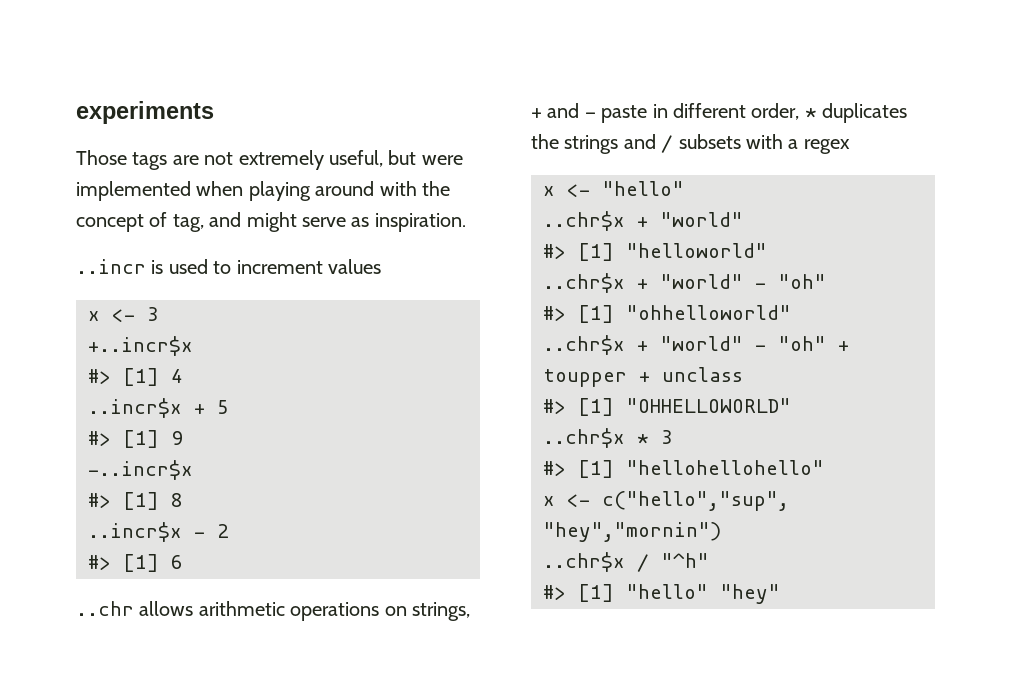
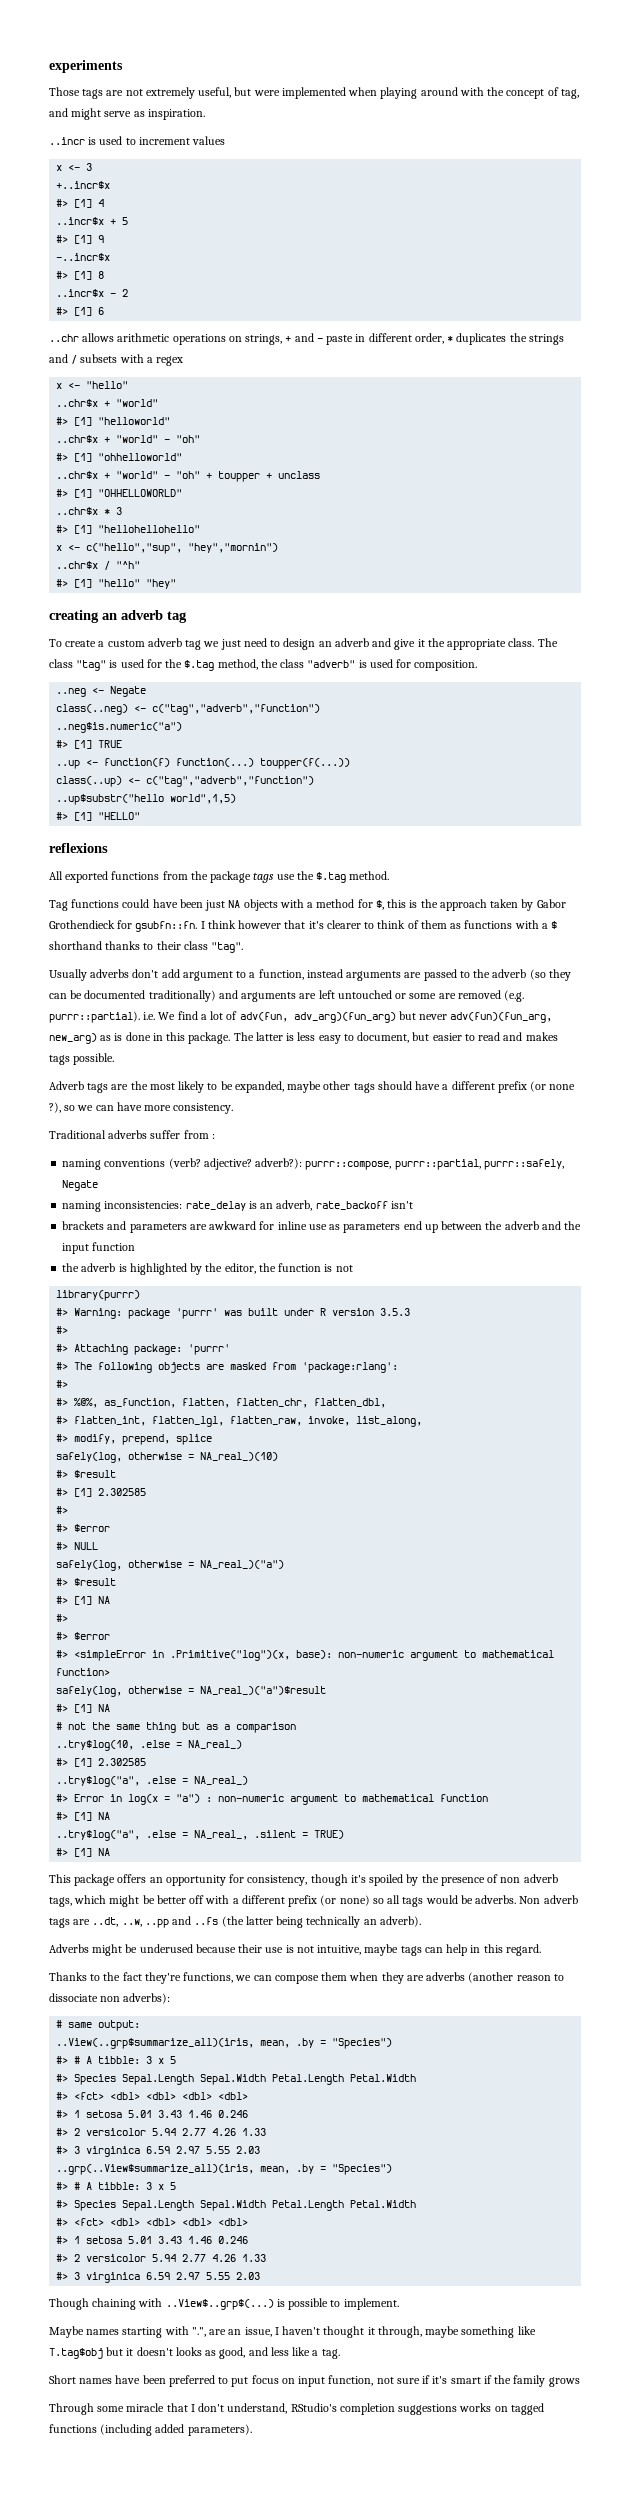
+ creating an adverb tag
+ To create a custom adverb tag we just need to design an adverb and give it the appropriate class. The class "tag" is used for the $.tag method, the class "adverb" is used for composition.
+ ..neg <- Negate
+ class(..neg) <- c("tag","adverb","function")
+ ..neg$is.numeric("a")
+ #> [1] TRUE
+ ..up <- function(f) function(...) toupper(f(...))
+ class(..up) <- c("tag","adverb","function")
+ ..up$substr("hello world",1,5)
+ #> [1] "HELLO"
+ reflexions
+ All exported functions from the package tags use the $.tag method.
+ Tag functions could have been just NA objects with a method for $, this is the approach taken by Gabor Grothendieck for gsubfn::fn. I think however that it's clearer to think of them as functions with a $ shorthand thanks to their class "tag".
+ Usually adverbs don't add argument to a function, instead arguments are passed to the adverb (so they can be documented traditionally) and arguments are left untouched or some are removed (e.g. purrr::partial). i.e. We find a lot of adv(fun, adv_arg)(fun_arg) but never adv(fun)(fun_arg, new_arg) as is done in this package. The latter is less easy to document, but easier to read and makes tags possible.
+ Adverb tags are the most likely to be expanded, maybe other tags should have a different prefix (or none ?), so we can have more consistency.
+ Traditional adverbs suffer from :
+ naming conventions (verb? adjective? adverb?): purrr::compose, purrr::partial, purrr::safely, Negate
+ naming inconsistencies: rate_delay is an adverb, rate_backoff isn't
+ brackets and parameters are awkward for inline use as parameters end up between the adverb and the input function
+ the adverb is highlighted by the editor, the function is not
+ library(purrr)
+ #> Warning: package 'purrr' was built under R version 3.5.3
+ #>
+ #> Attaching package: 'purrr'
+ #> The following objects are masked from 'package:rlang':
+ #>
+ #> %@%, as_function, flatten, flatten_chr, flatten_dbl,
+ #> flatten_int, flatten_lgl, flatten_raw, invoke, list_along,
+ #> modify, prepend, splice
+ safely(log, otherwise = NA_real_)(10)
+ #> $result
+ #> [1] 2.302585
+ #>
+ #> $error
+ #> NULL
+ safely(log, otherwise = NA_real_)("a")
+ #> $result
+ #> [1] NA
+ #>
+ #> $error
+ #> <simpleError in .Primitive("log")(x, base): non-numeric argument to mathematical function>
+ safely(log, otherwise = NA_real_)("a")$result
+ #> [1] NA
+ # not the same thing but as a comparison
+ ..try$log(10, .else = NA_real_)
+ #> [1] 2.302585
+ ..try$log("a", .else = NA_real_)
+ #> Error in log(x = "a") : non-numeric argument to mathematical function
+ #> [1] NA
+ ..try$log("a", .else = NA_real_, .silent = TRUE)
+ #> [1] NA
+ This package offers an opportunity for consistency, though it's spoiled by the presence of non adverb tags, which might be better off with a different prefix (or none) so all tags would be adverbs. Non adverb tags are ..dt, ..w, ..pp and ..fs (the latter being technically an adverb).
+ Adverbs might be underused because their use is not intuitive, maybe tags can help in this regard.
+ Thanks to the fact they're functions, we can compose them when they are adverbs (another reason to dissociate non adverbs):
+ # same output:
+ ..View(..grp$summarize_all)(iris, mean, .by = "Species")
+ #> # A tibble: 3 x 5
+ #> Species Sepal.Length Sepal.Width Petal.Length Petal.Width
+ #> <fct> <dbl> <dbl> <dbl> <dbl>
+ #> 1 setosa 5.01 3.43 1.46 0.246
+ #> 2 versicolor 5.94 2.77 4.26 1.33
+ #> 3 virginica 6.59 2.97 5.55 2.03
+ ..grp(..View$summarize_all)(iris, mean, .by = "Species")
+ #> # A tibble: 3 x 5
+ #> Species Sepal.Length Sepal.Width Petal.Length Petal.Width
+ #> <fct> <dbl> <dbl> <dbl> <dbl>
+ #> 1 setosa 5.01 3.43 1.46 0.246
+ #> 2 versicolor 5.94 2.77 4.26 1.33
+ #> 3 virginica 6.59 2.97 5.55 2.03
+ Though chaining with ..View$..grp$(...) is possible to implement.
+ Maybe names starting with ".", are an issue, I haven't thought it through, maybe something like T.tag$obj but it doesn't looks as good, and less like a tag.
+ Short names have been preferred to put focus on input function, not sure if it's smart if the family grows
+ Through some miracle that I don't understand, RStudio's completion suggestions works on tagged functions (including added parameters).

